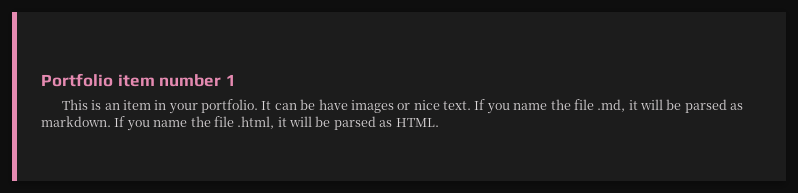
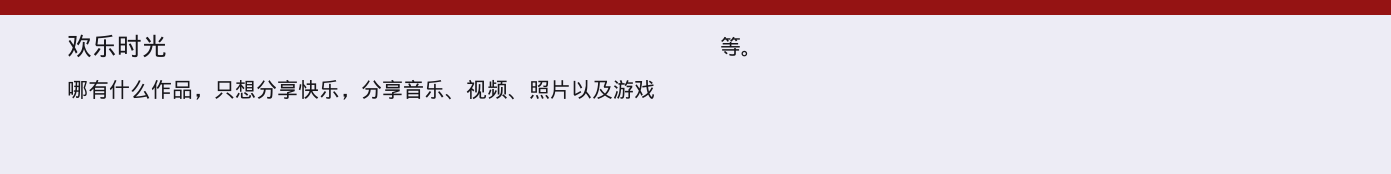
- Portfolio item number 1
- This is an item in your portfolio. It can be have images or nice text. If you name the file .md, it will be parsed as markdown. If you name the file .html, it will be parsed as HTML.
+ 欢乐时光
+ 哪有什么作品，只想分享快乐，分享音乐、视频、照片以及游戏等。

